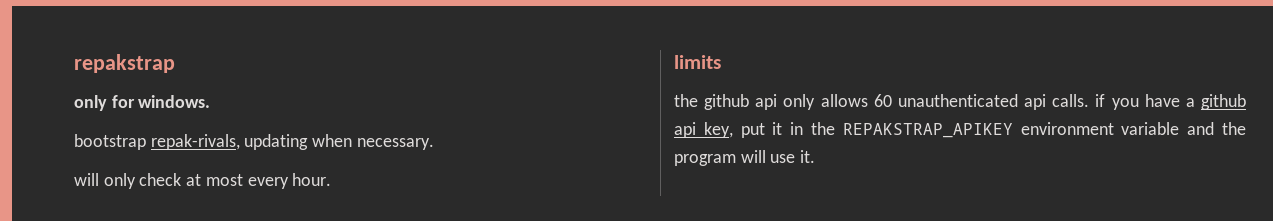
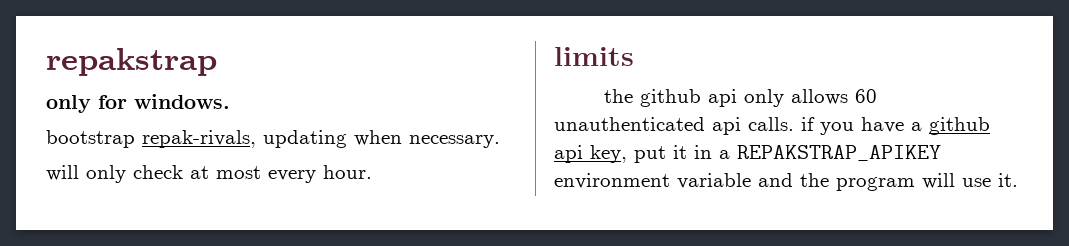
- the github api only allows 60 unauthenticated api calls. if you have a github api key, put it in the REPAKSTRAP_APIKEY environment variable and the program will use it.
+ the github api only allows 60 unauthenticated api calls. if you have a github api key, put it in a REPAKSTRAP_APIKEY environment variable and the program will use it.

